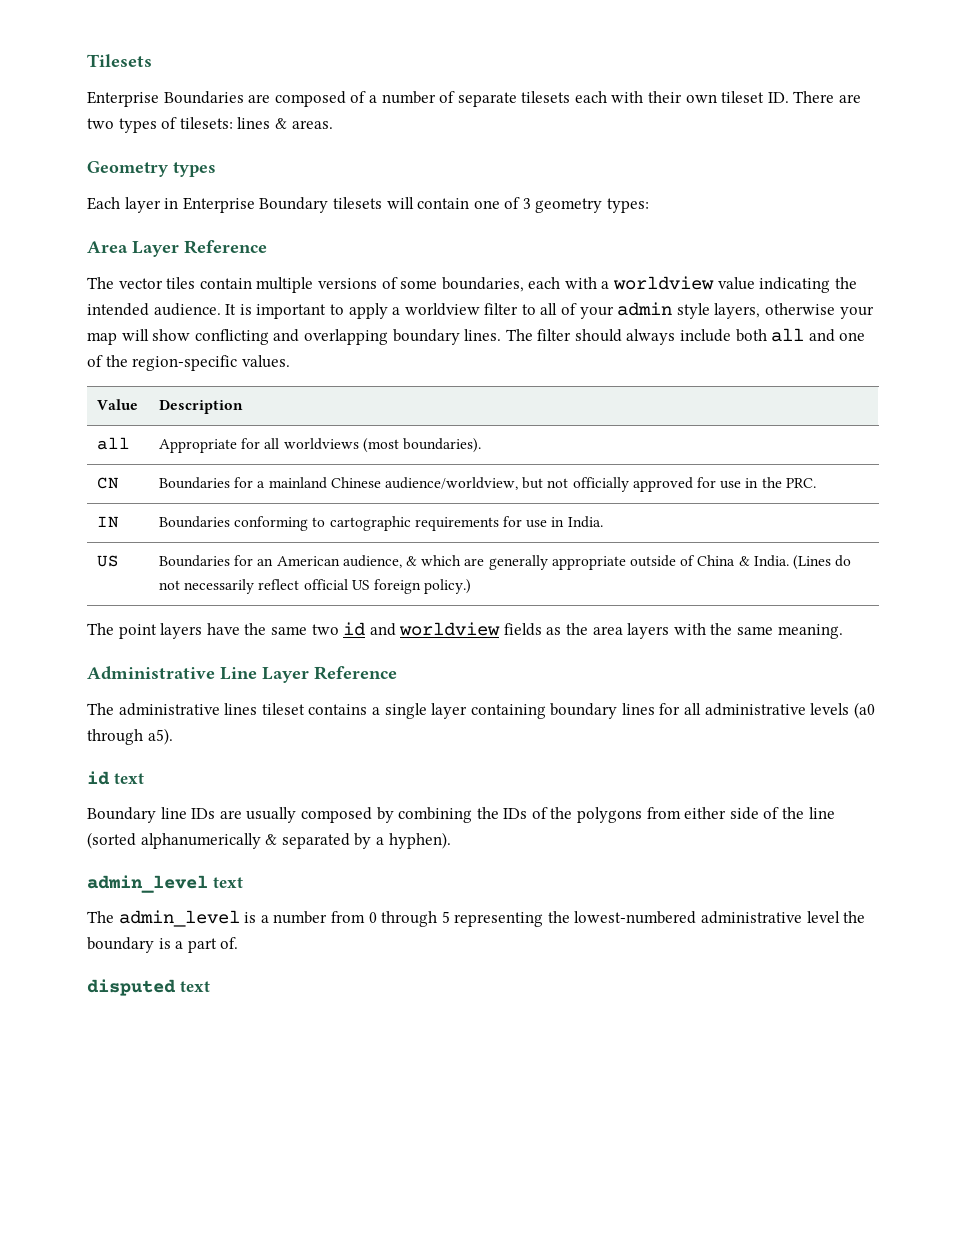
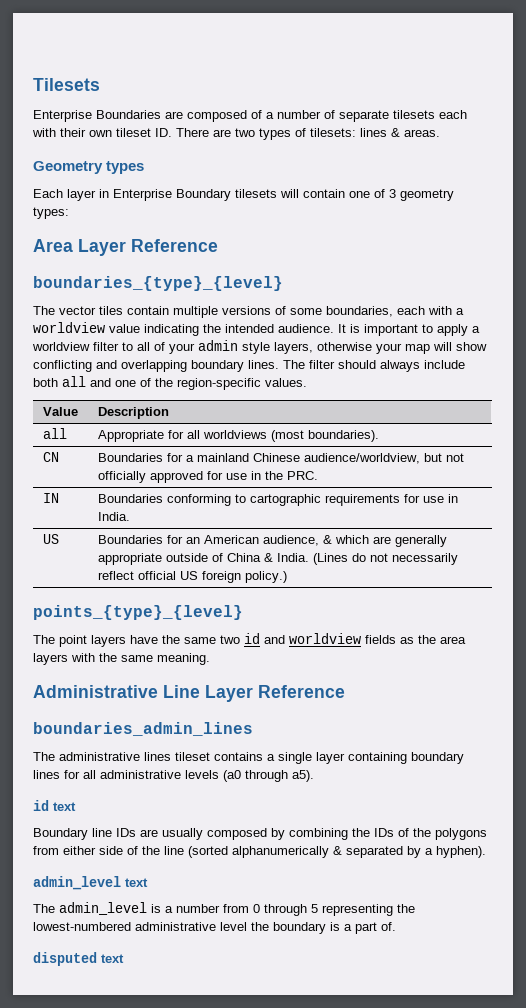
+ boundaries_{type}_{level}
+ points_{type}_{level}
+ boundaries_admin_lines

